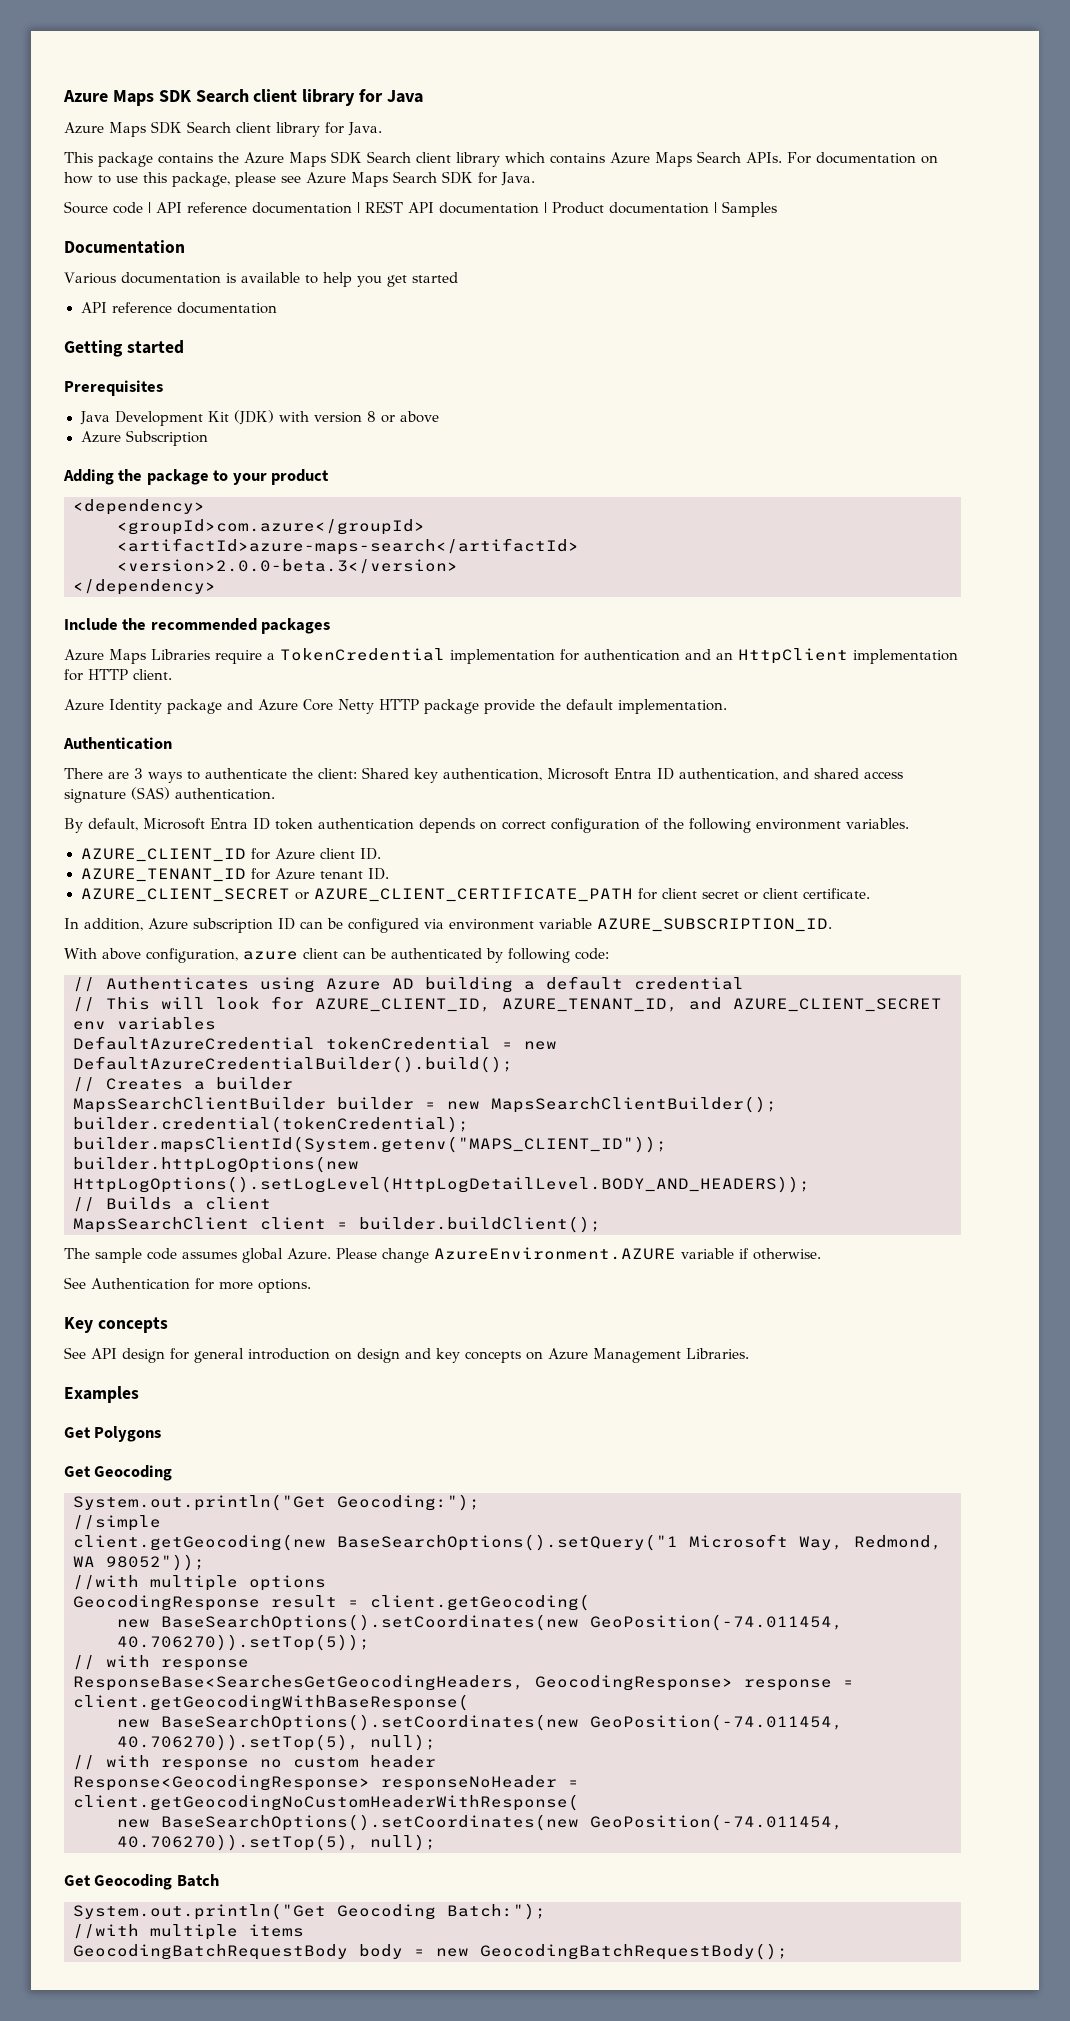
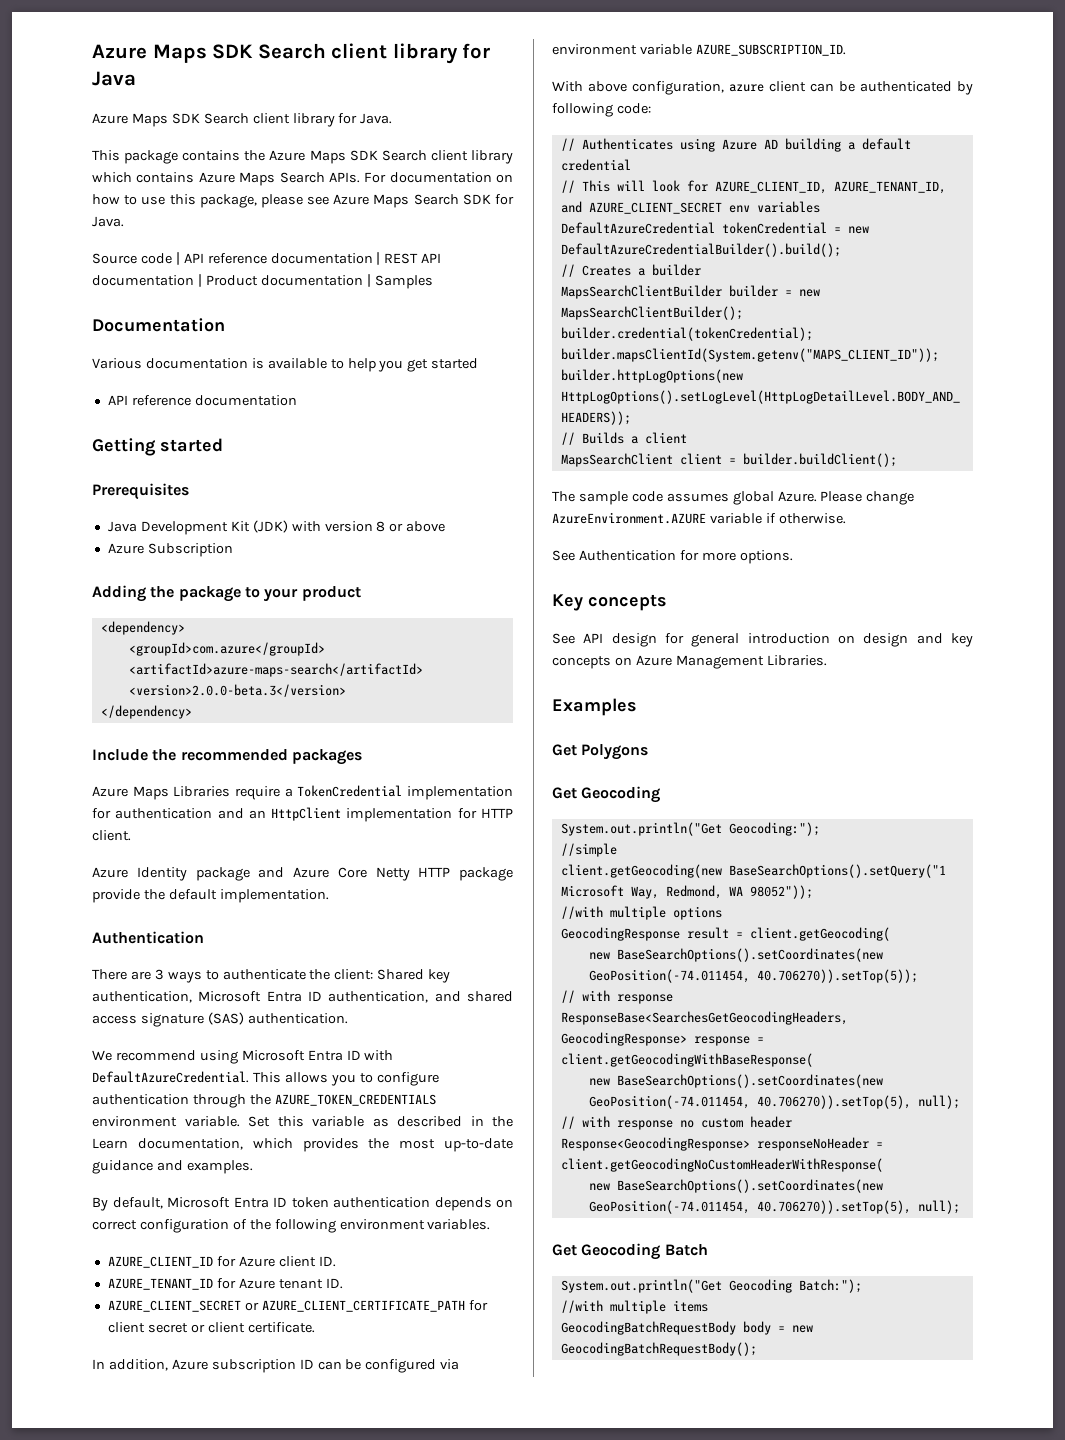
+ We recommend using Microsoft Entra ID with DefaultAzureCredential. This allows you to configure authentication through the AZURE_TOKEN_CREDENTIALS environment variable. Set this variable as described in the Learn documentation, which provides the most up-to-date guidance and examples.

